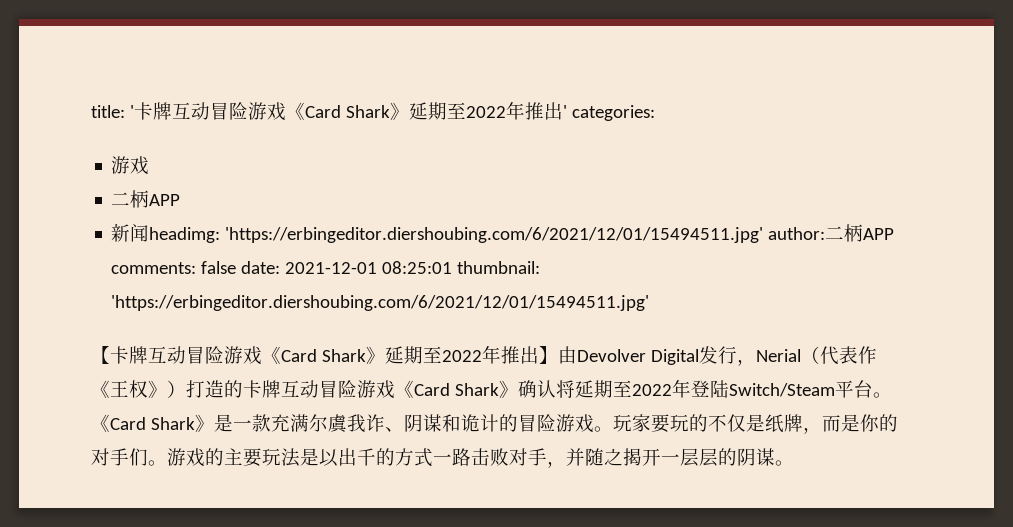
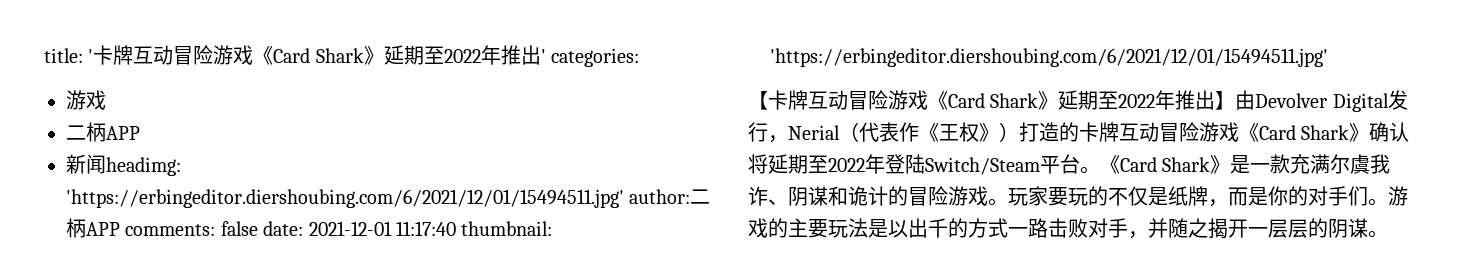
- 新闻headimg: 'https://erbingeditor.diershoubing.com/6/2021/12/01/15494511.jpg' author:二柄APP comments: false date: 2021-12-01 08:25:01 thumbnail: 'https://erbingeditor.diershoubing.com/6/2021/12/01/15494511.jpg'
+ 新闻headimg: 'https://erbingeditor.diershoubing.com/6/2021/12/01/15494511.jpg' author:二柄APP comments: false date: 2021-12-01 11:17:40 thumbnail: 'https://erbingeditor.diershoubing.com/6/2021/12/01/15494511.jpg'

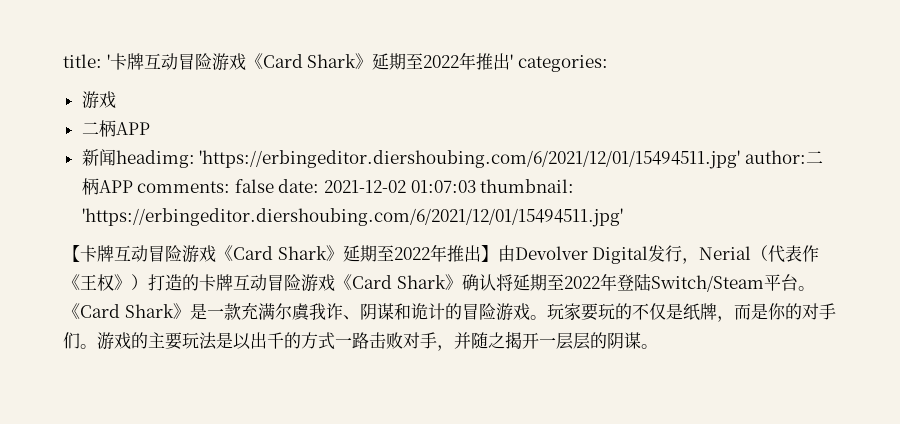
- 新闻headimg: 'https://erbingeditor.diershoubing.com/6/2021/12/01/15494511.jpg' author:二柄APP comments: false date: 2021-12-01 11:17:40 thumbnail: 'https://erbingeditor.diershoubing.com/6/2021/12/01/15494511.jpg'
+ 新闻headimg: 'https://erbingeditor.diershoubing.com/6/2021/12/01/15494511.jpg' author:二柄APP comments: false date: 2021-12-02 01:07:03 thumbnail: 'https://erbingeditor.diershoubing.com/6/2021/12/01/15494511.jpg'

